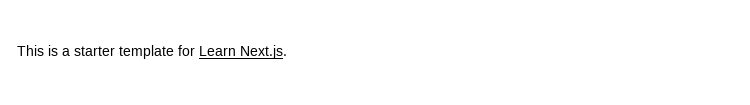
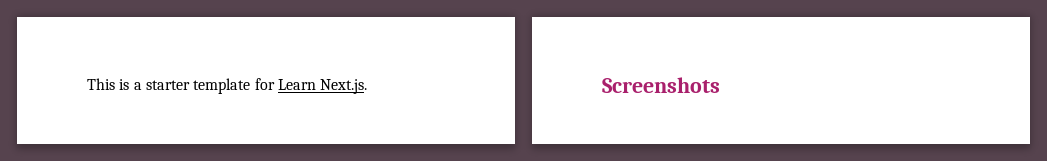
+ Screenshots

